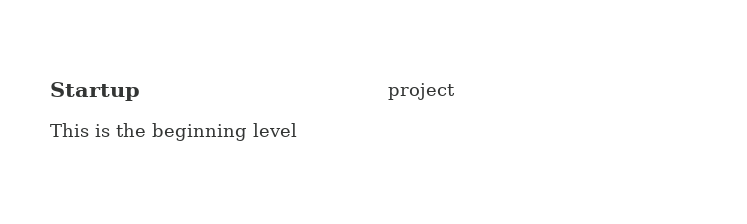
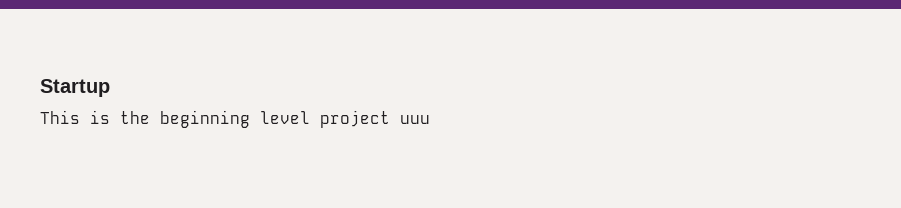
- This is the beginning level project
+ This is the beginning level project uuu

